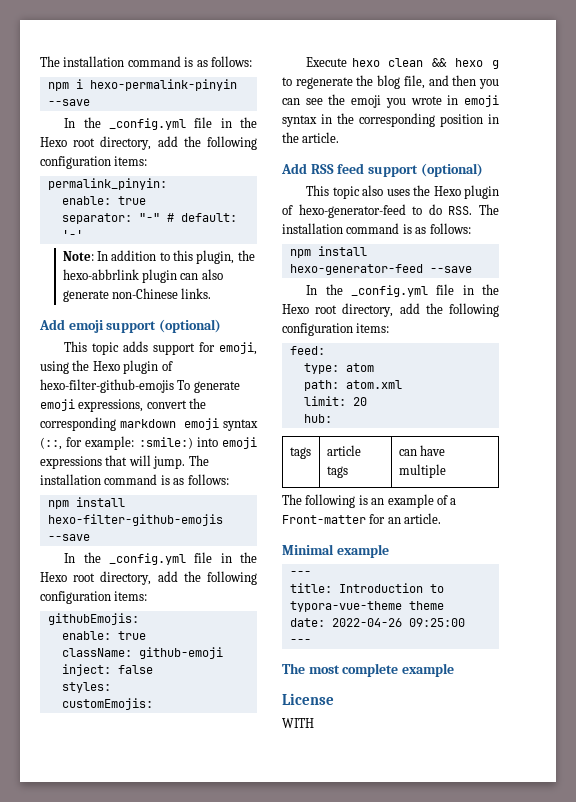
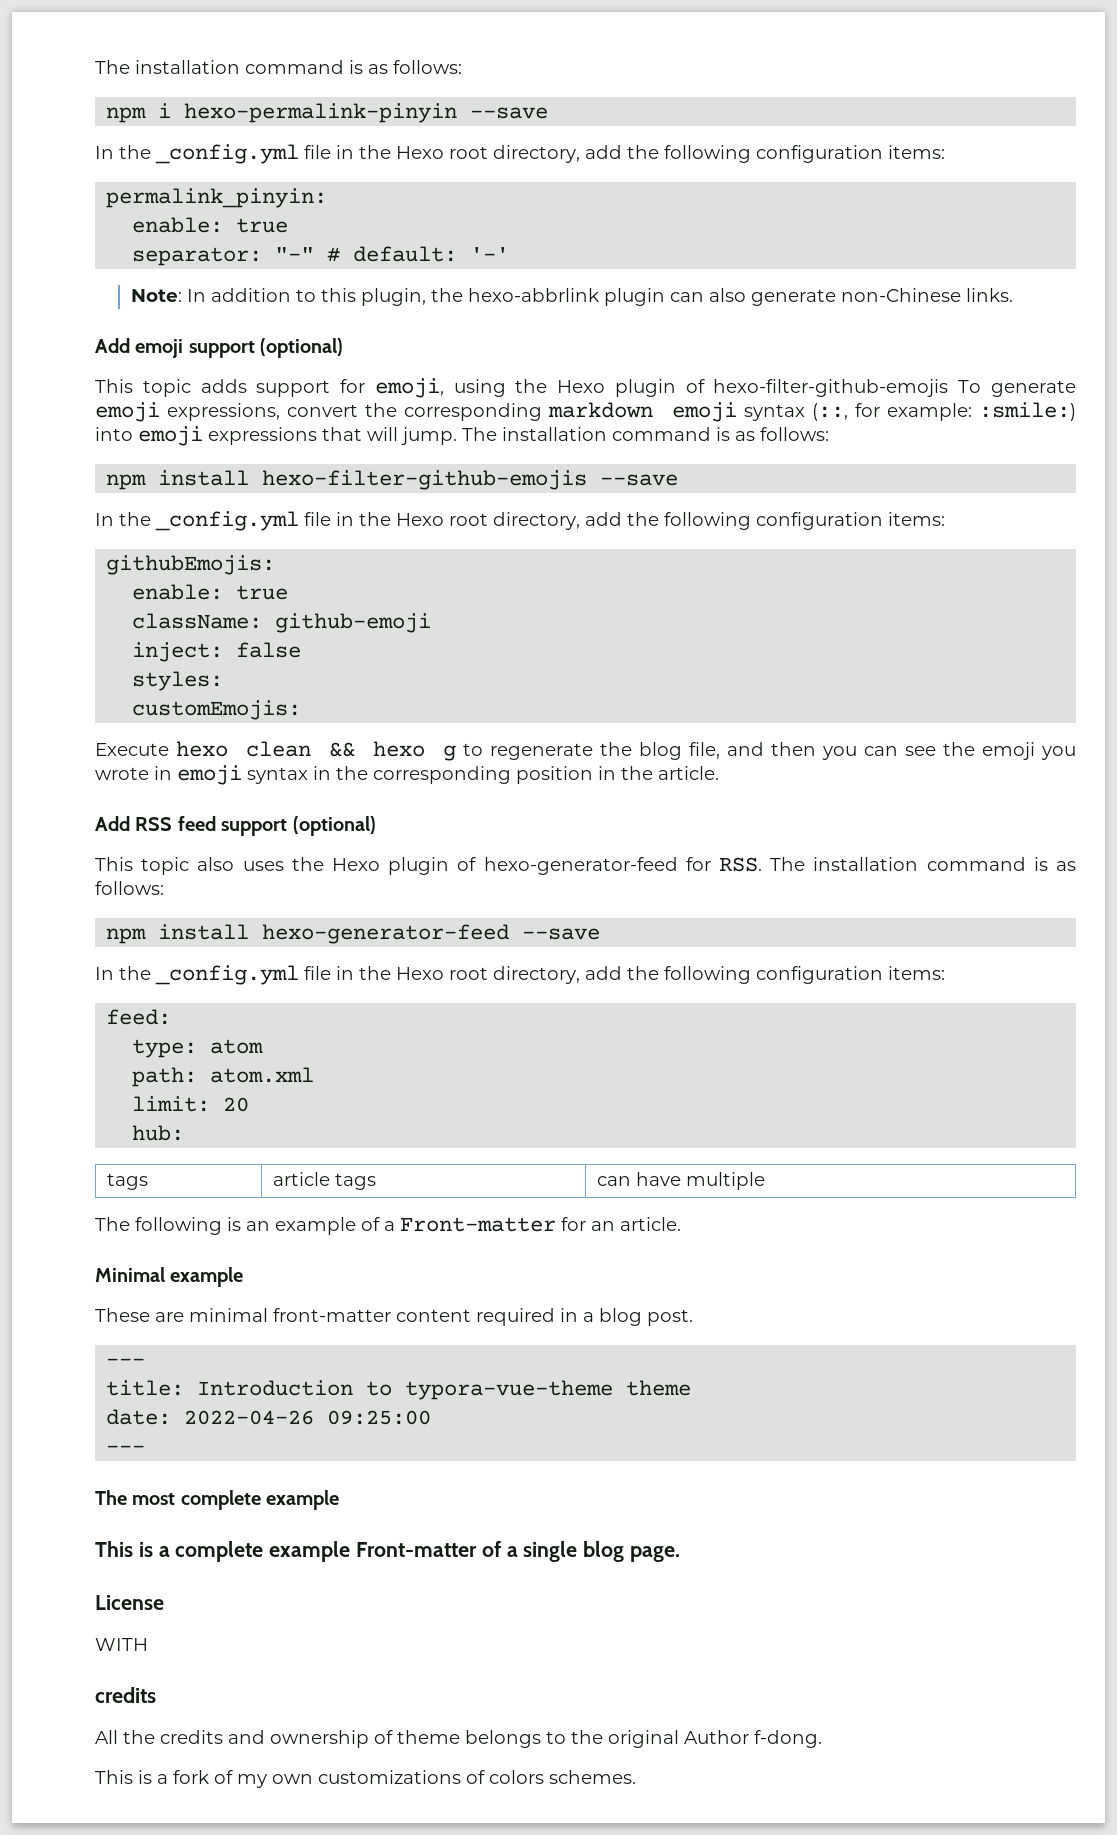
- This topic also uses the Hexo plugin of hexo-generator-feed to do RSS. The installation command is as follows:
+ This topic also uses the Hexo plugin of hexo-generator-feed for RSS. The installation command is as follows:
+ These are minimal front-matter content required in a blog post.
+ This is a complete example Front-matter of a single blog page.
  License
  WITH
+ credits
+ All the credits and ownership of theme belongs to the original Author f-dong.
+ This is a fork of my own customizations of colors schemes.

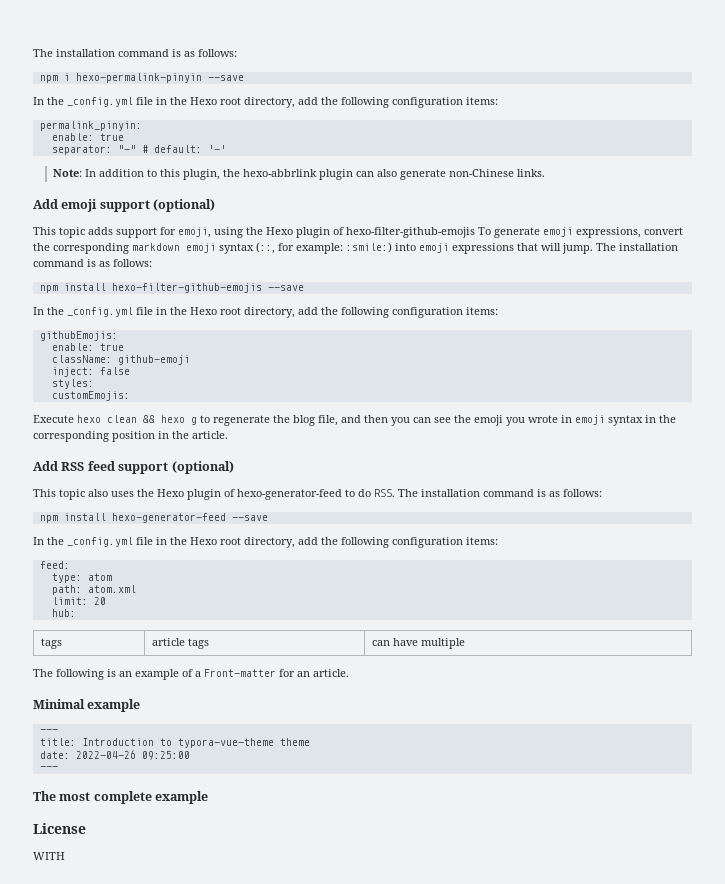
- This topic also uses the Hexo plugin of hexo-generator-feed for RSS. The installation command is as follows:
+ This topic also uses the Hexo plugin of hexo-generator-feed to do RSS. The installation command is as follows:
- These are minimal front-matter content required in a blog post.
- This is a complete example Front-matter of a single blog page.
  License
  WITH
- credits
- All the credits and ownership of theme belongs to the original Author f-dong.
- This is a fork of my own customizations of colors schemes.

